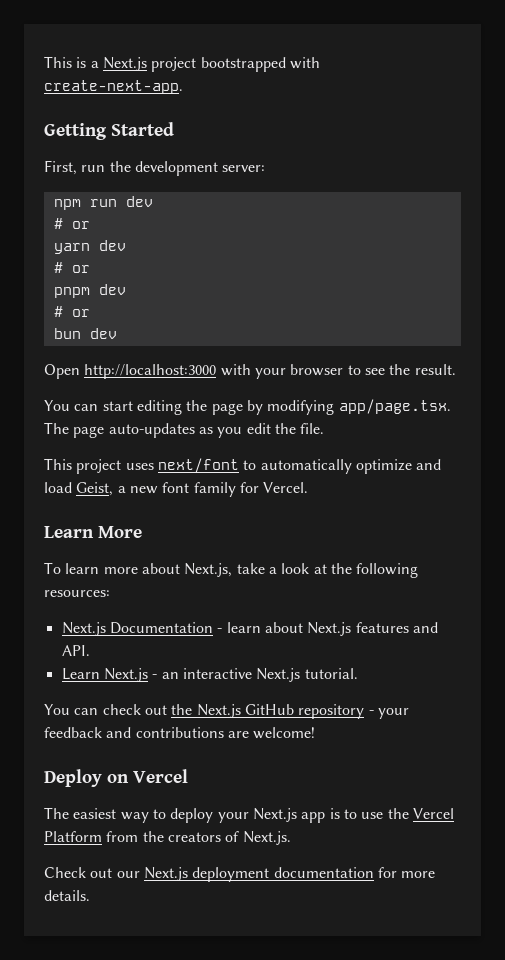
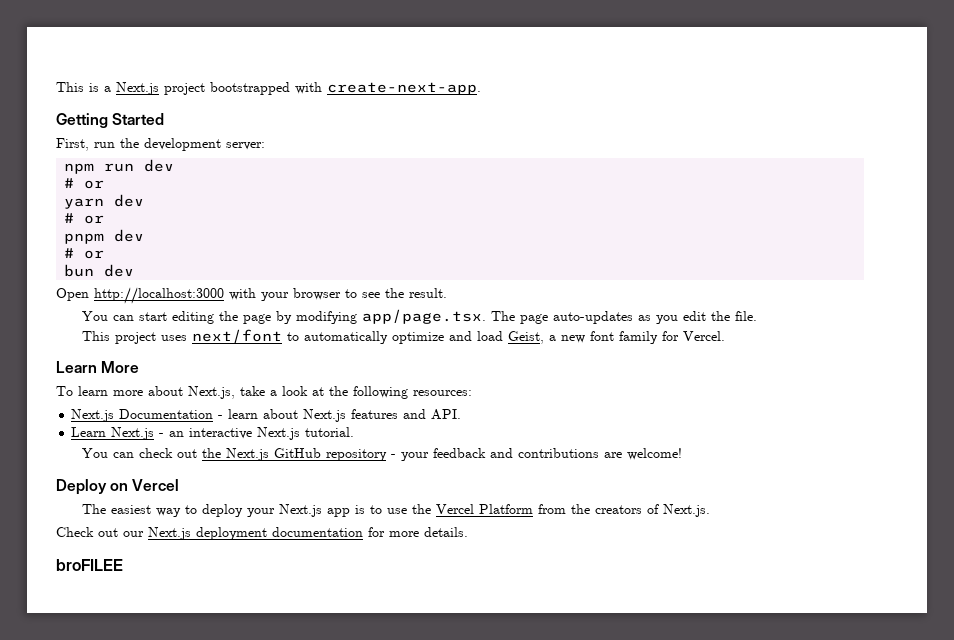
+ broFILEE

